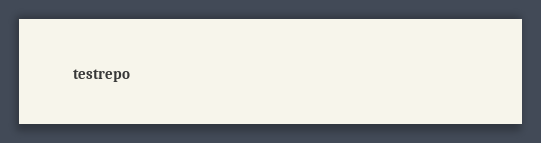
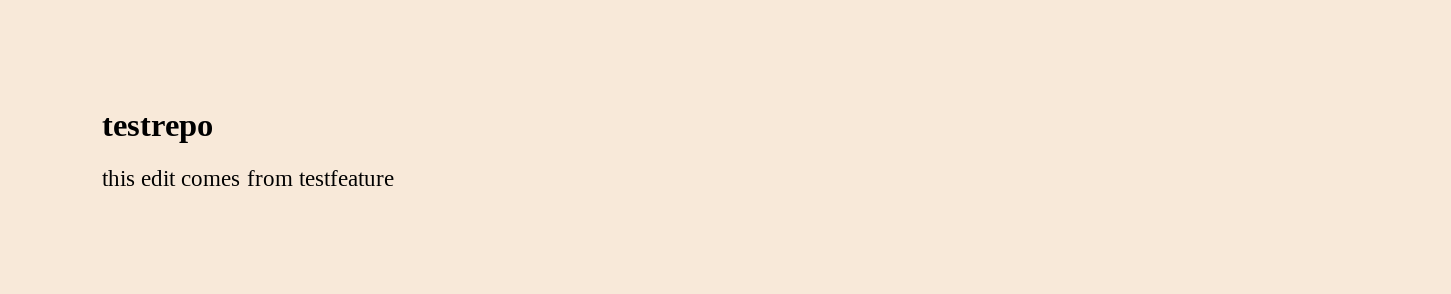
+ this edit comes from testfeature

